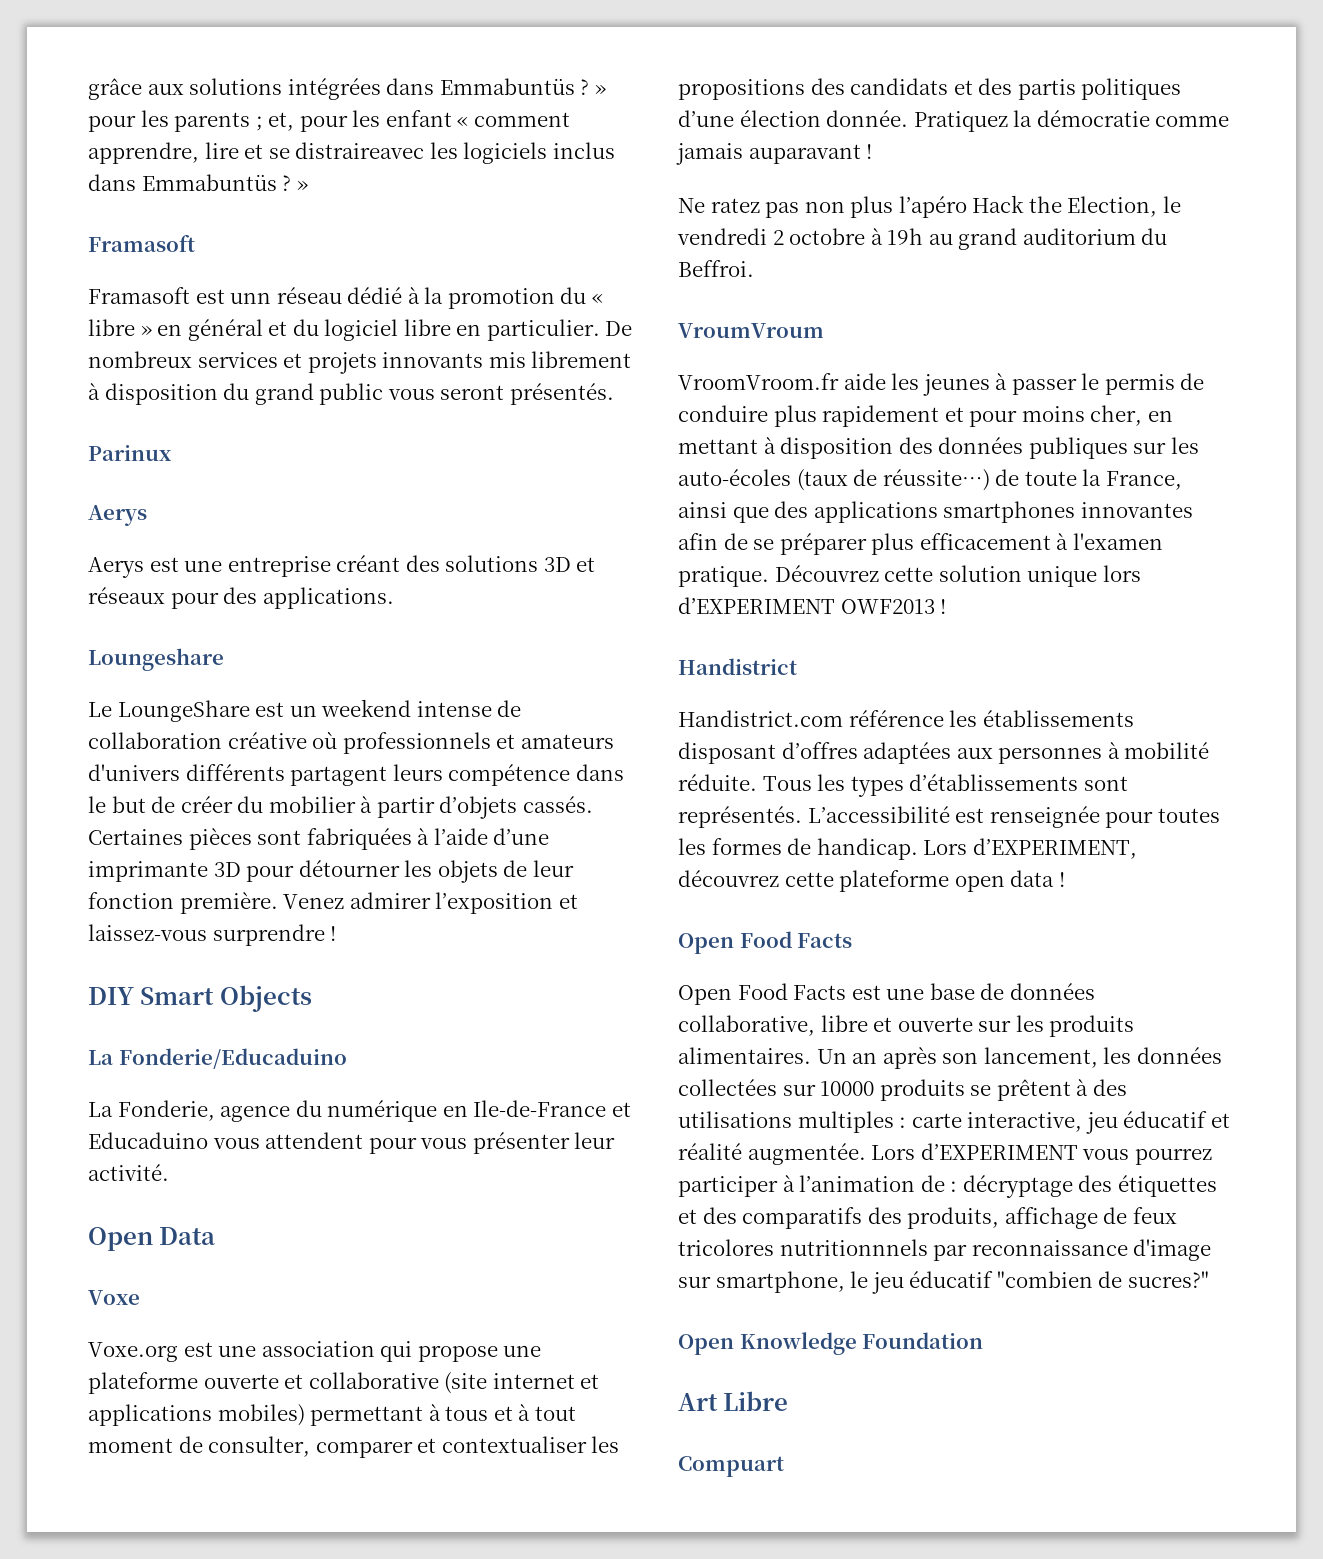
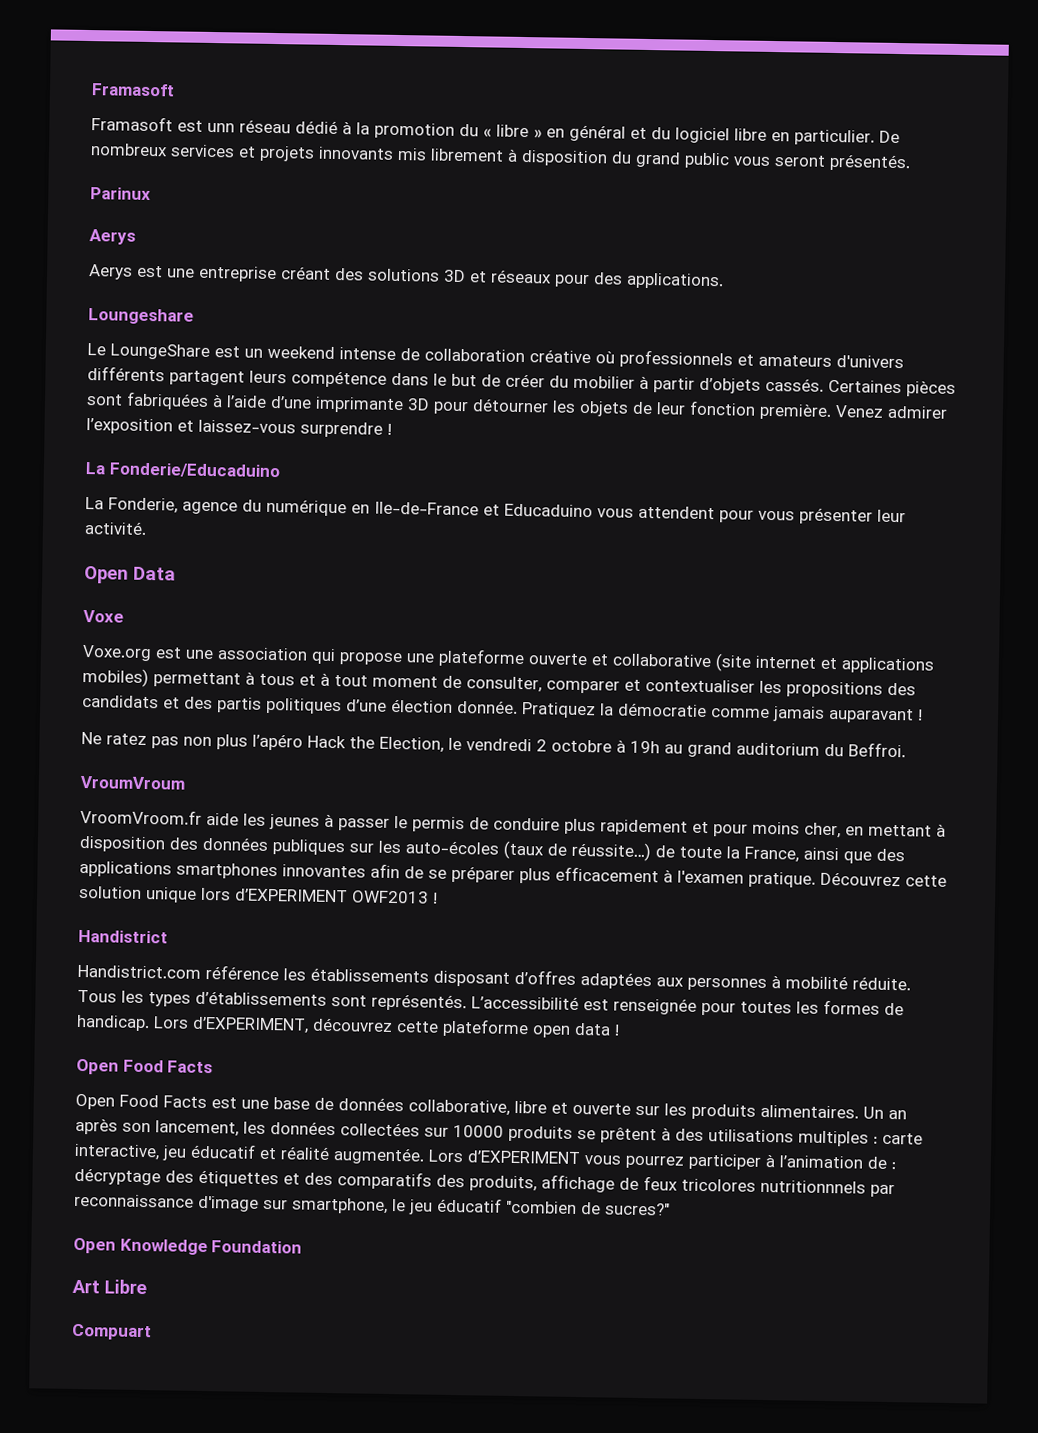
- grâce aux solutions intégrées dans Emmabuntüs ? » pour les parents ; et, pour les enfant « comment apprendre, lire et se distraireavec les logiciels inclus dans Emmabuntüs ? »
- DIY Smart Objects

